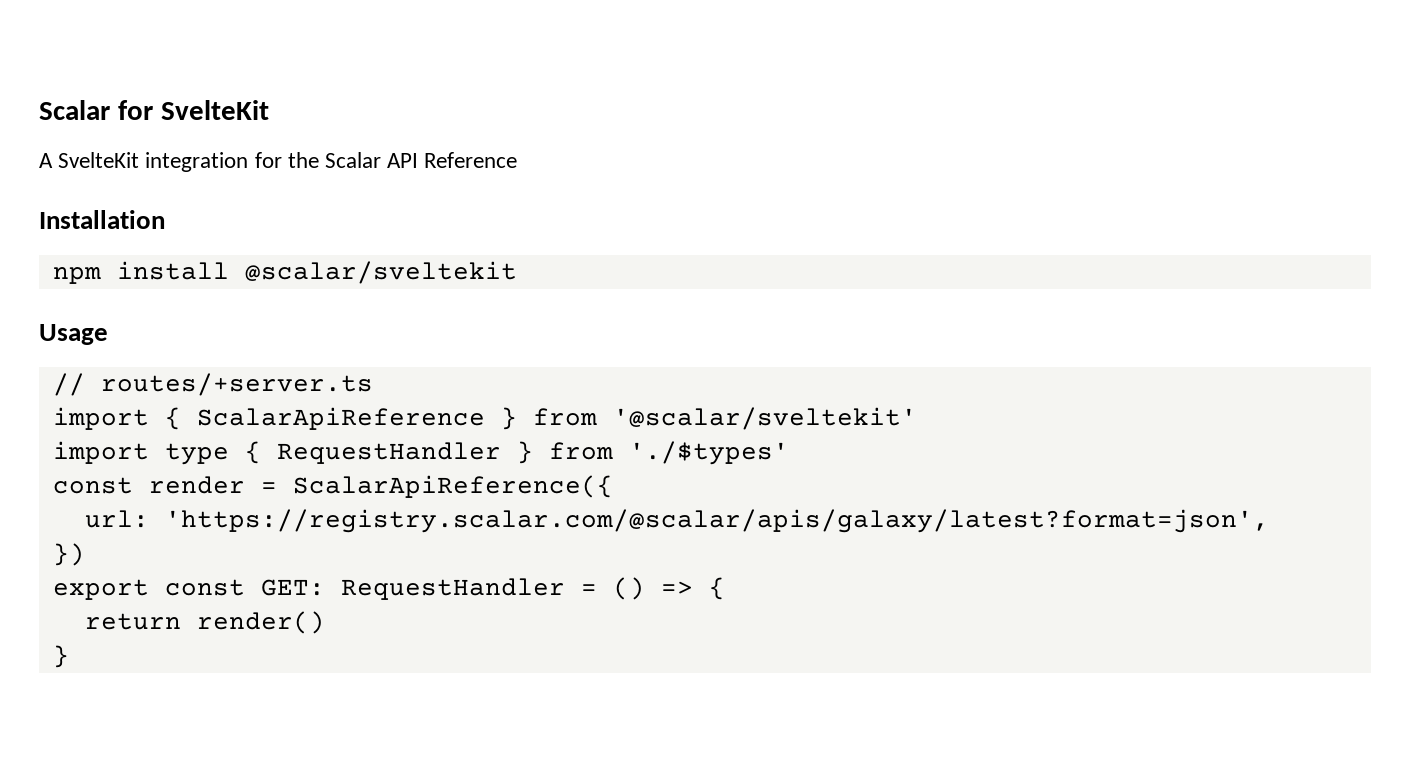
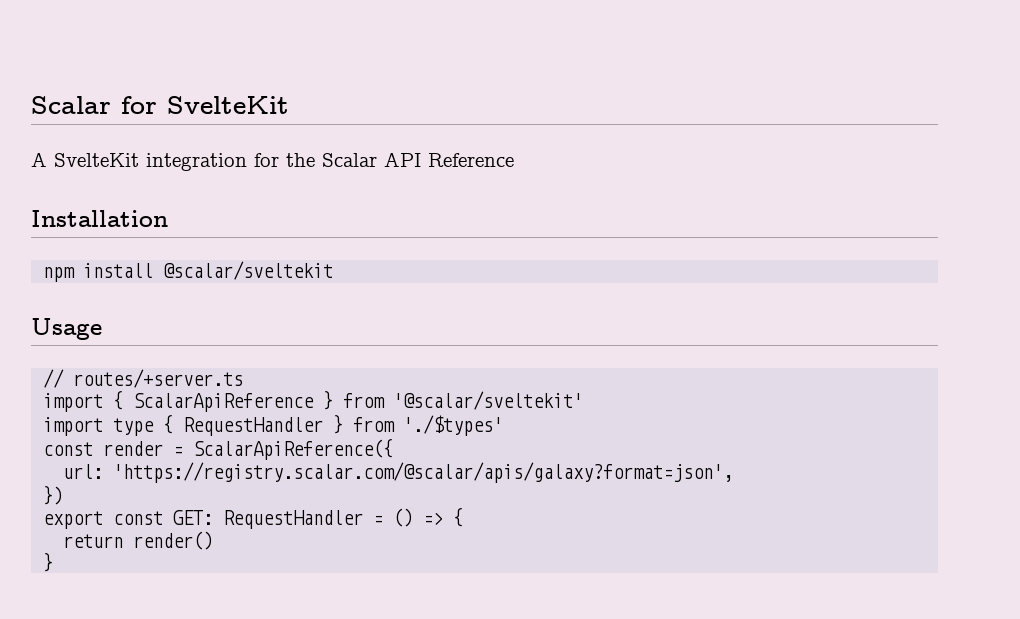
- url: 'https://registry.scalar.com/@scalar/apis/galaxy/latest?format=json',
+ url: 'https://registry.scalar.com/@scalar/apis/galaxy?format=json',

